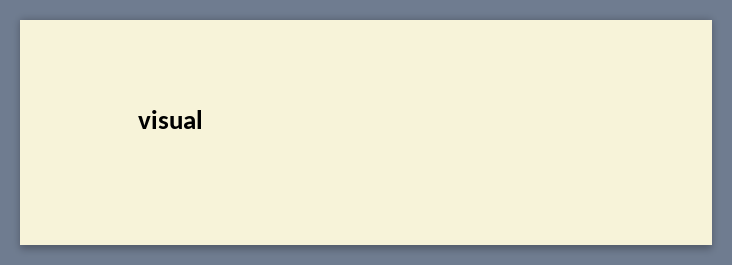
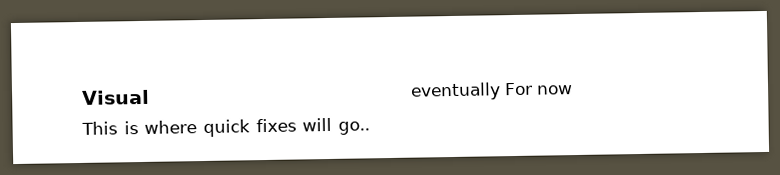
- visual
+ Visual
+ This is where quick fixes will go.. eventually For now

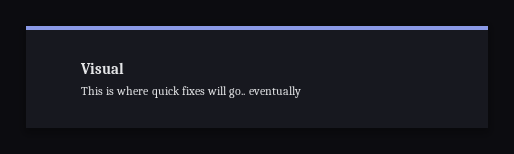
- This is where quick fixes will go.. eventually For now
+ This is where quick fixes will go.. eventually

